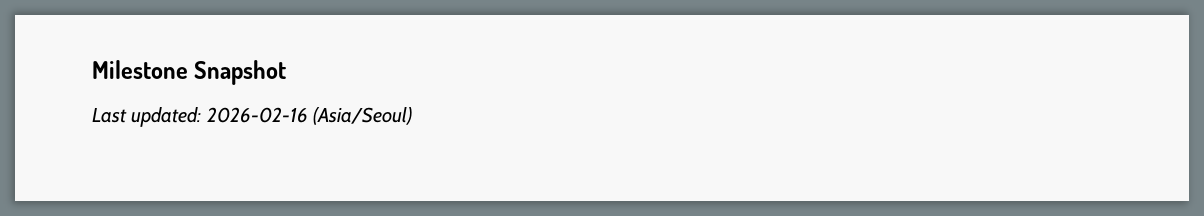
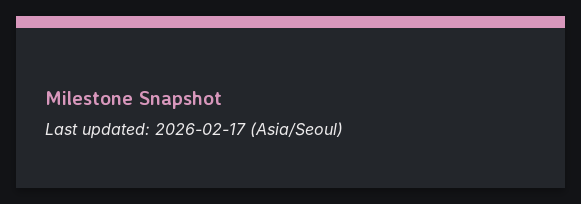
- Last updated: 2026-02-16 (Asia/Seoul)
+ Last updated: 2026-02-17 (Asia/Seoul)

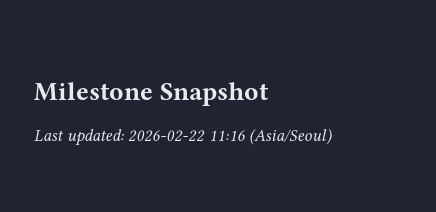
- Last updated: 2026-02-17 (Asia/Seoul)
+ Last updated: 2026-02-22 11:16 (Asia/Seoul)

